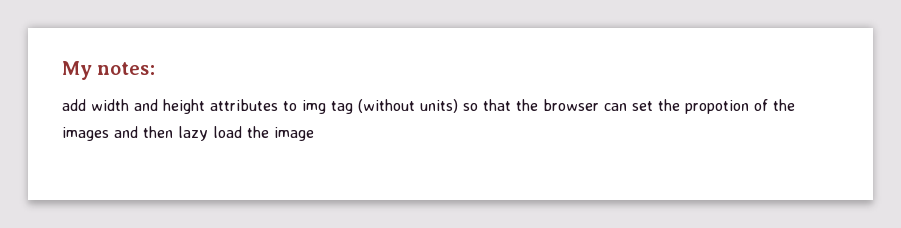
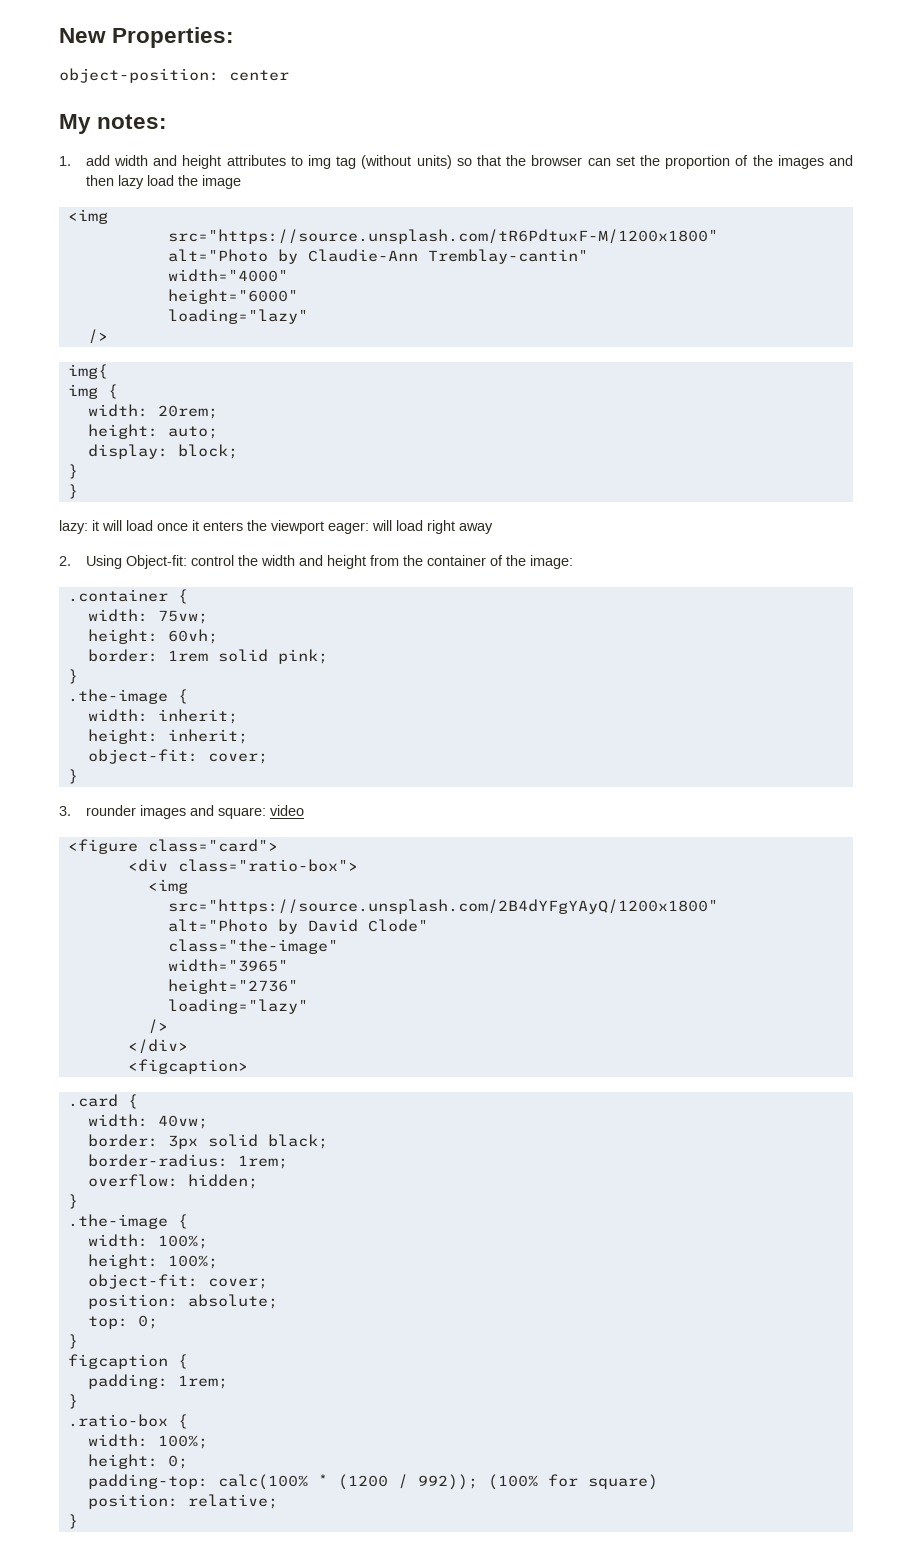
+ New Properties:
+ object-position: center
- add width and height attributes to img tag (without units) so that the browser can set the propotion of the images and then lazy load the image
+ 1. add width and height attributes to img tag (without units) so that the browser can set the proportion of the images and then lazy load the image
+ <img
+ src="https://source.unsplash.com/tR6PdtuxF-M/1200x1800"
+ alt="Photo by Claudie-Ann Tremblay-cantin"
+ width="4000"
+ height="6000"
+ loading="lazy"
+ />
+ img{
+ img {
+ width: 20rem;
+ height: auto;
+ display: block;
+ }
+ }
+ lazy: it will load once it enters the viewport eager: will load right away
+ 2. Using Object-fit: control the width and height from the container of the image:
+ .container {
+ width: 75vw;
+ height: 60vh;
+ border: 1rem solid pink;
+ }
+ .the-image {
+ width: inherit;
+ height: inherit;
+ object-fit: cover;
+ }
+ 3. rounder images and square: video
+ <figure class="card">
+ <div class="ratio-box">
+ <img
+ src="https://source.unsplash.com/2B4dYFgYAyQ/1200x1800"
+ alt="Photo by David Clode"
+ class="the-image"
+ width="3965"
+ height="2736"
+ loading="lazy"
+ />
+ </div>
+ <figcaption>
+ .card {
+ width: 40vw;
+ border: 3px solid black;
+ border-radius: 1rem;
+ overflow: hidden;
+ }
+ .the-image {
+ width: 100%;
+ height: 100%;
+ object-fit: cover;
+ position: absolute;
+ top: 0;
+ }
+ figcaption {
+ padding: 1rem;
+ }
+ .ratio-box {
+ width: 100%;
+ height: 0;
+ padding-top: calc(100% * (1200 / 992)); (100% for square)
+ position: relative;
+ }

